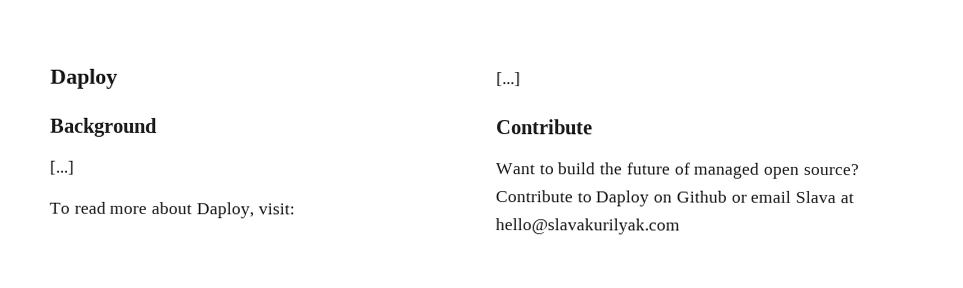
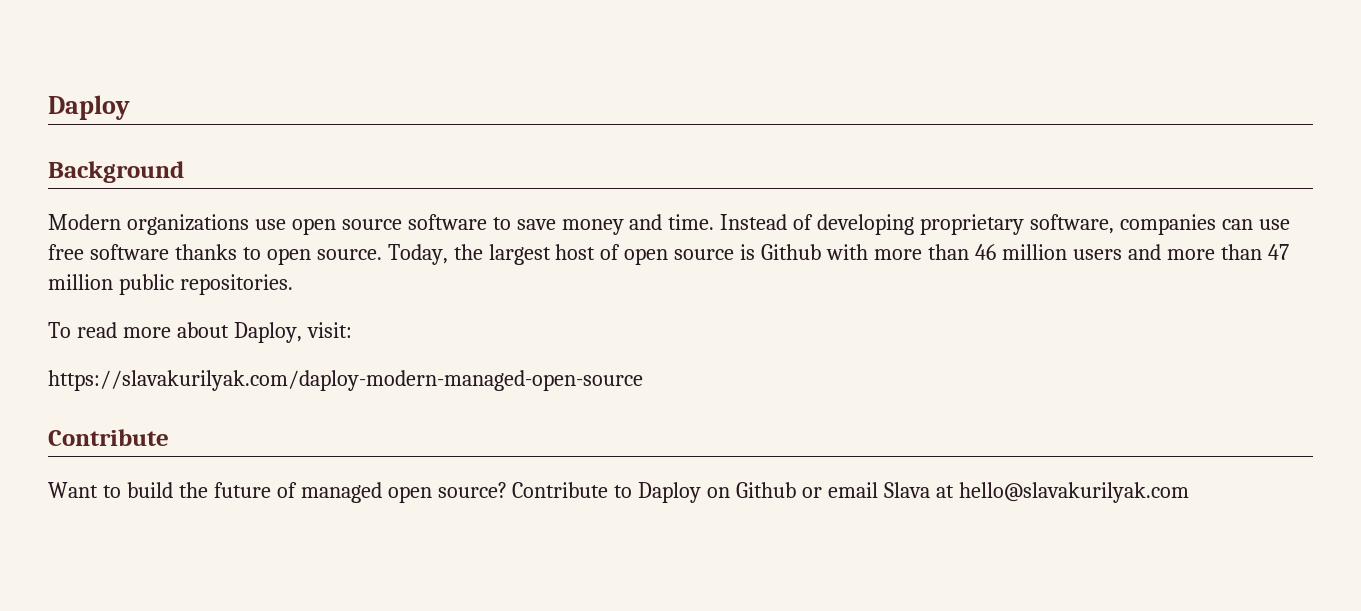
  Background
- [...]
+ Modern organizations use open source software to save money and time. Instead of developing proprietary software, companies can use free software thanks to open source. Today, the largest host of open source is Github with more than 46 million users and more than 47 million public repositories.
  To read more about Daploy, visit:
- [...]
+ https://slavakurilyak.com/daploy-modern-managed-open-source

